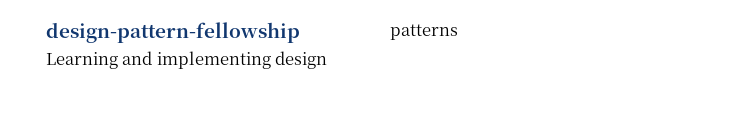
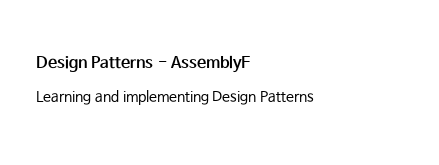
- design-pattern-fellowship
+ Design Patterns - AssemblyF
- Learning and implementing design patterns
+ Learning and implementing Design Patterns

